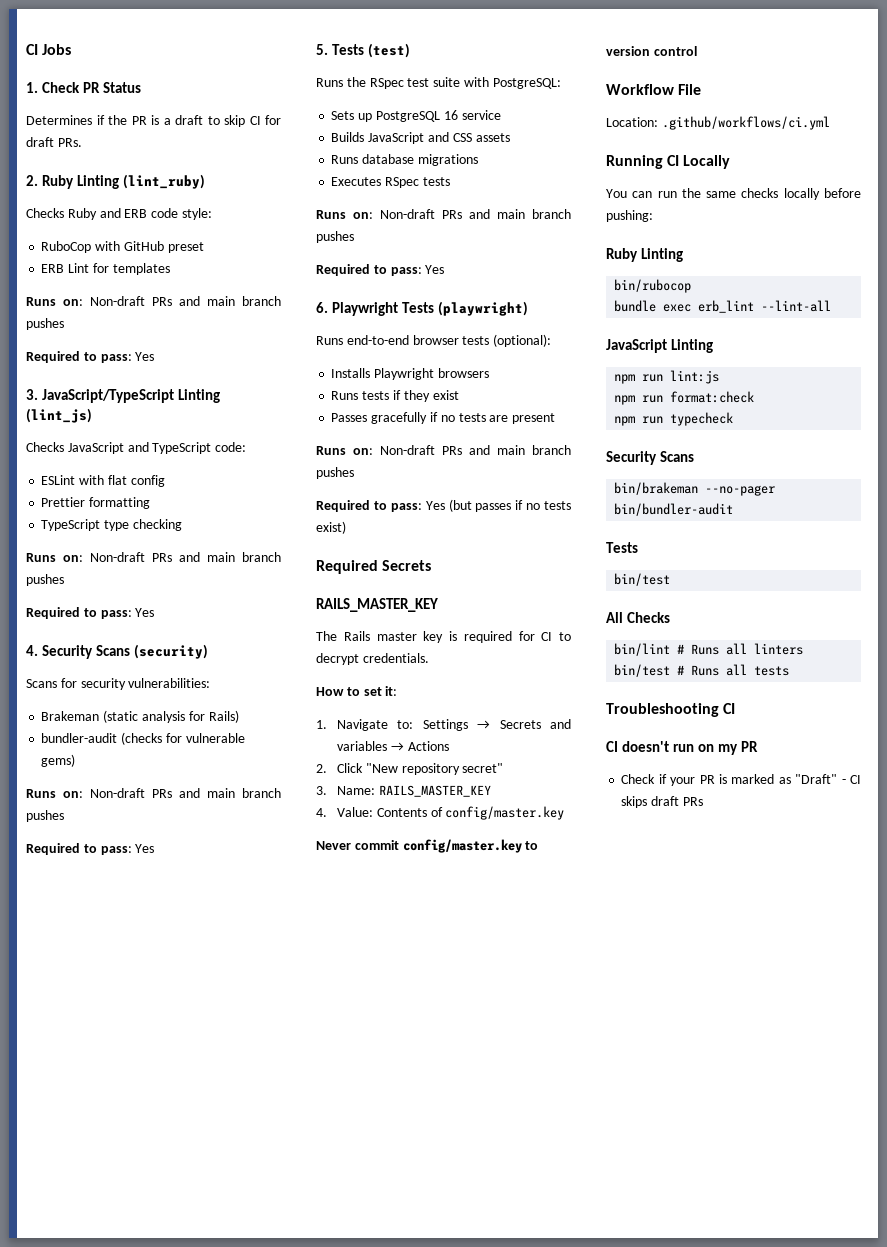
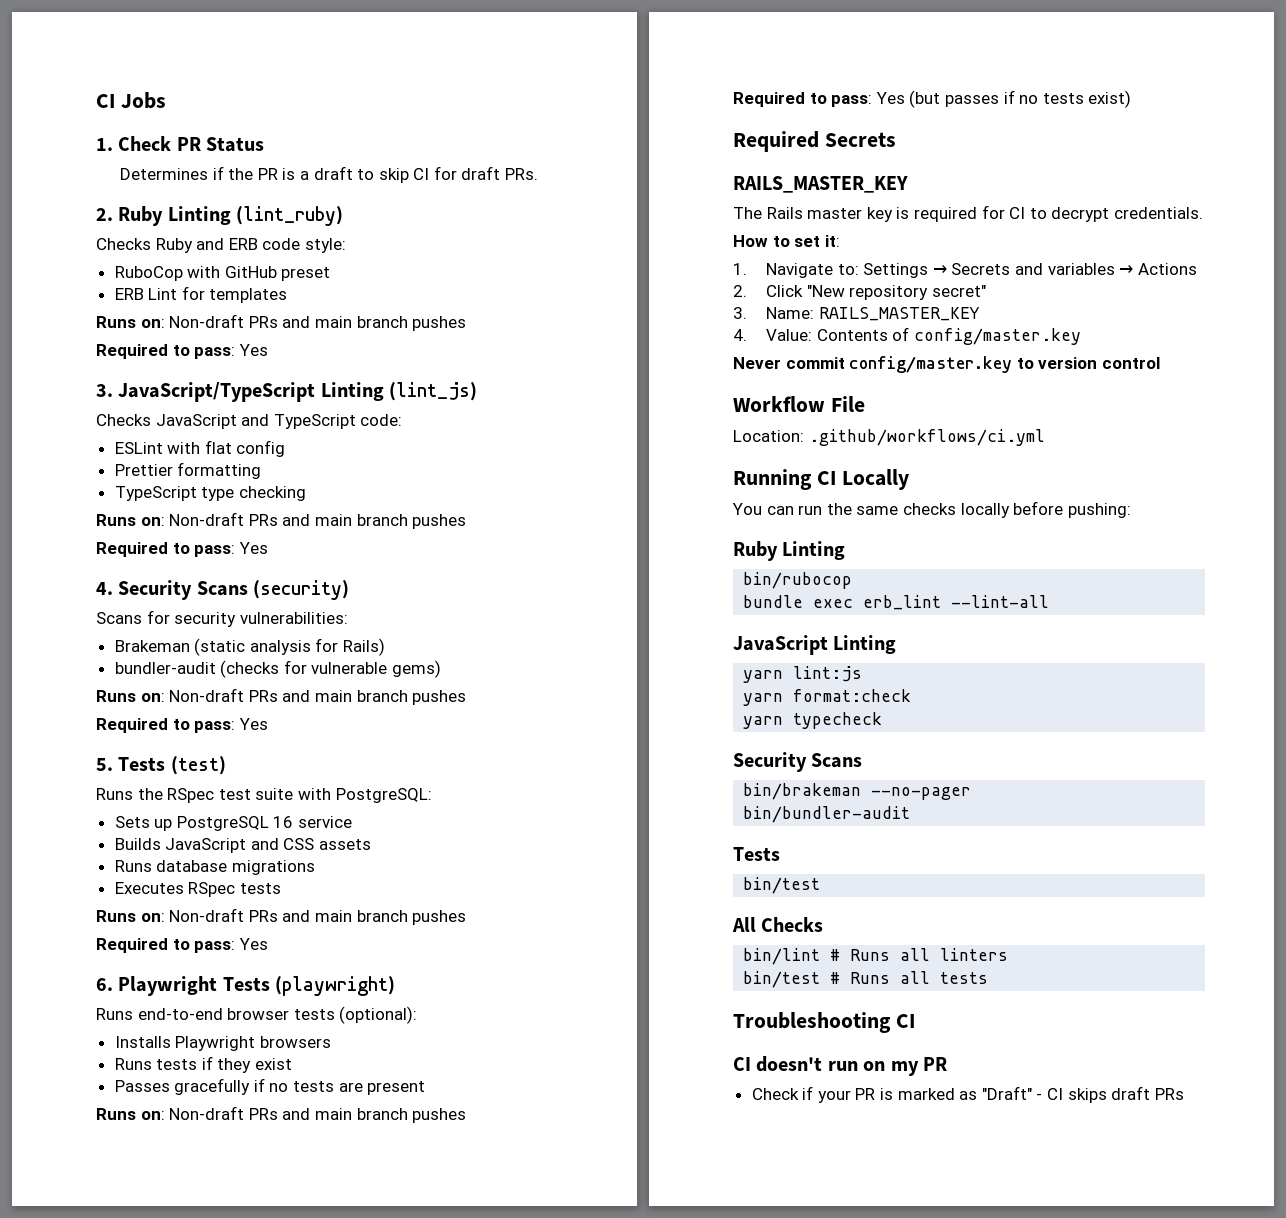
- npm run lint:js
+ yarn lint:js
- npm run format:check
+ yarn format:check
- npm run typecheck
+ yarn typecheck

